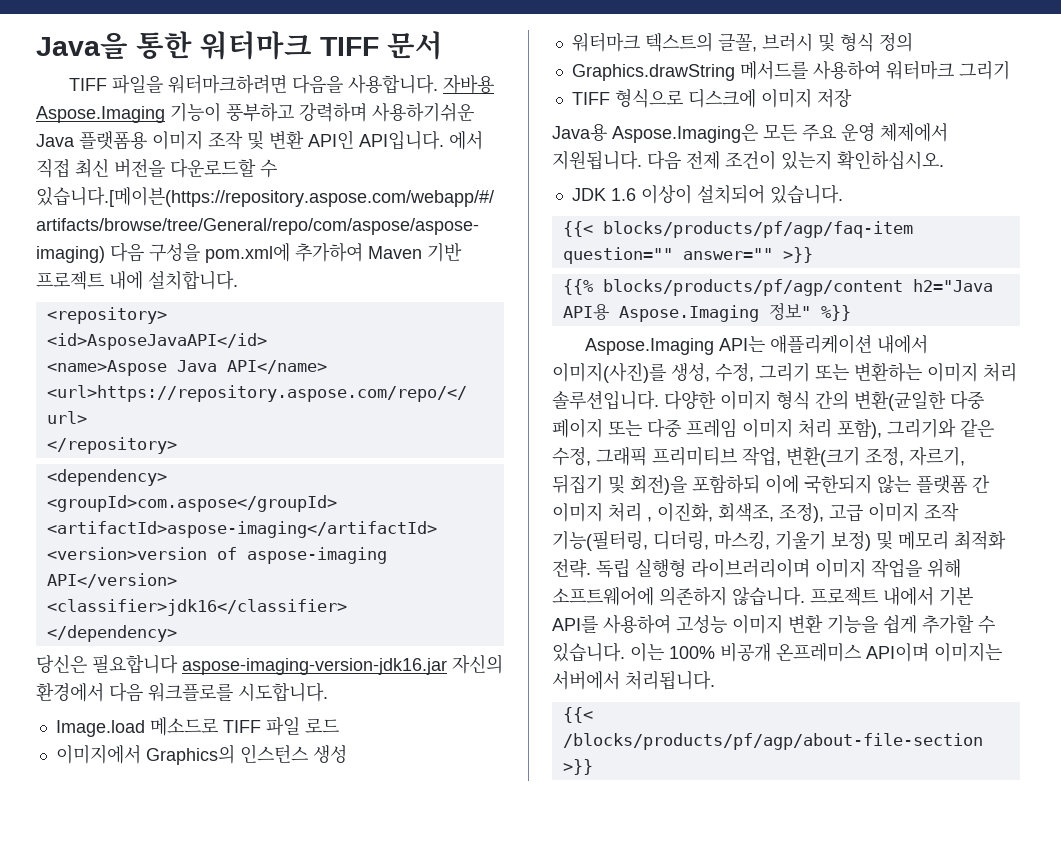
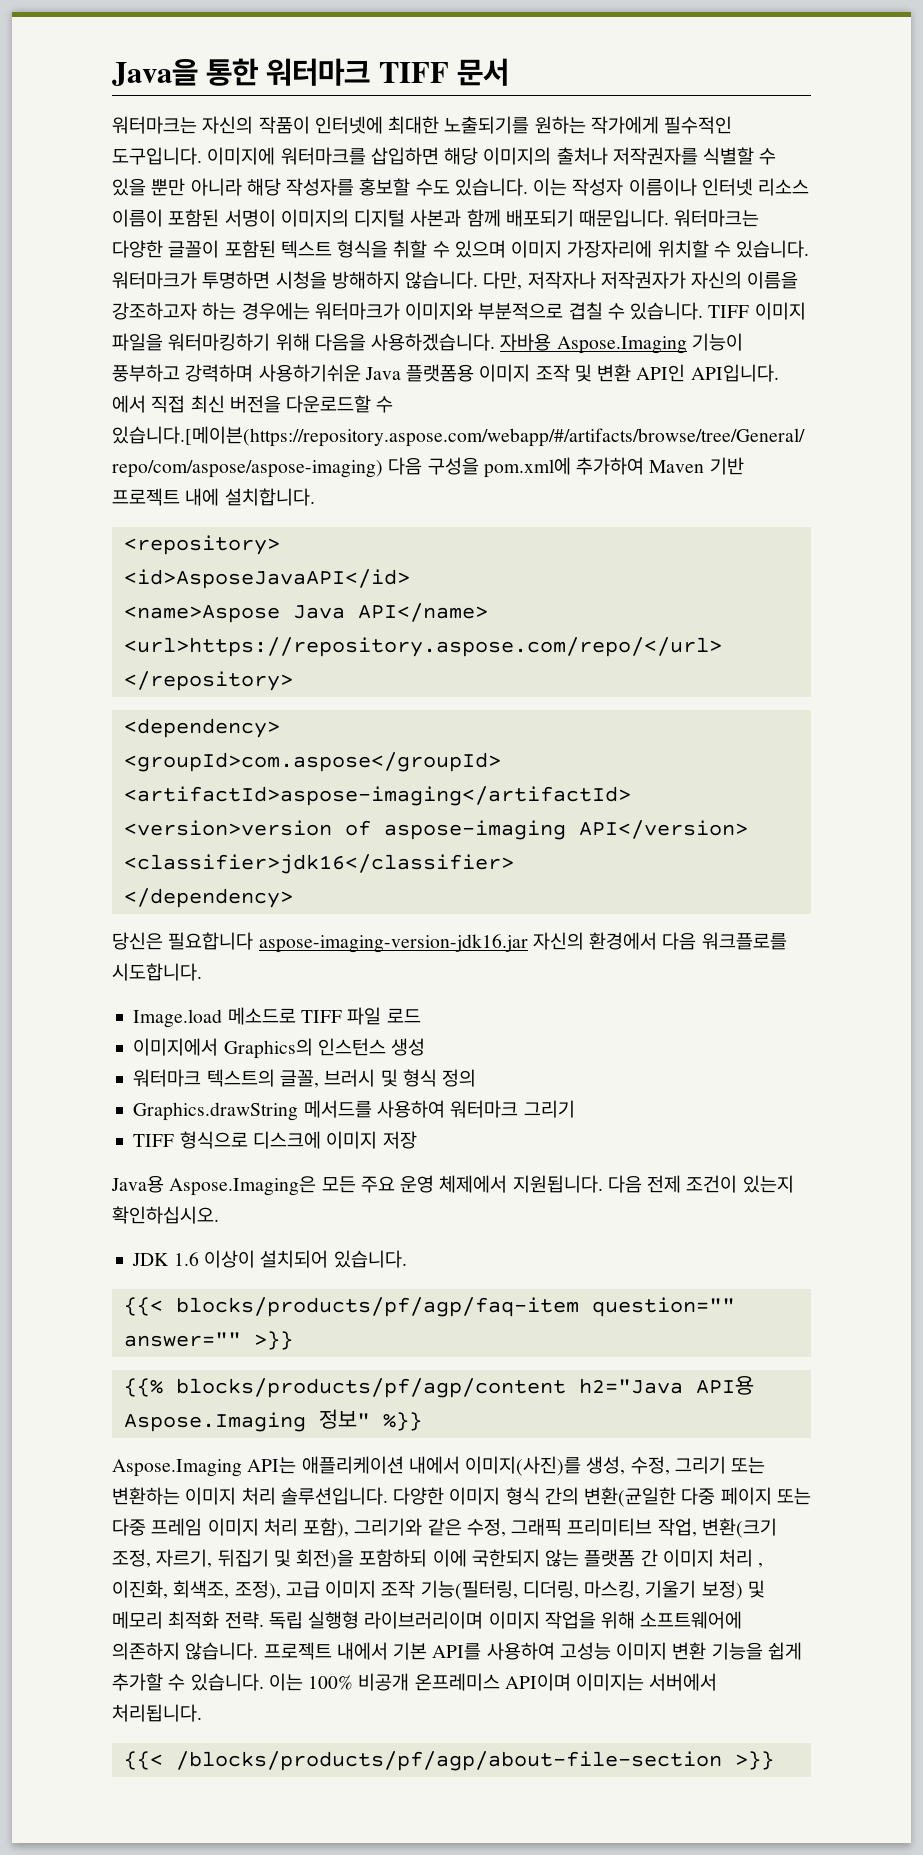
- TIFF 파일을 워터마크하려면 다음을 사용합니다.
+ 워터마크는 자신의 작품이 인터넷에 최대한 노출되기를 원하는 작가에게 필수적인 도구입니다. 이미지에 워터마크를 삽입하면 해당 이미지의 출처나 저작권자를 식별할 수 있을 뿐만 아니라 해당 작성자를 홍보할 수도 있습니다. 이는 작성자 이름이나 인터넷 리소스 이름이 포함된 서명이 이미지의 디지털 사본과 함께 배포되기 때문입니다. 워터마크는 다양한 글꼴이 포함된 텍스트 형식을 취할 수 있으며 이미지 가장자리에 위치할 수 있습니다. 워터마크가 투명하면 시청을 방해하지 않습니다. 다만, 저작자나 저작권자가 자신의 이름을 강조하고자 하는 경우에는 워터마크가 이미지와 부분적으로 겹칠 수 있습니다. TIFF 이미지 파일을 워터마킹하기 위해 다음을 사용하겠습니다.

